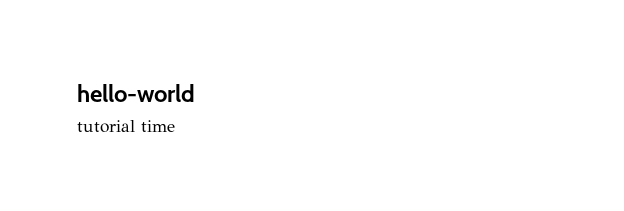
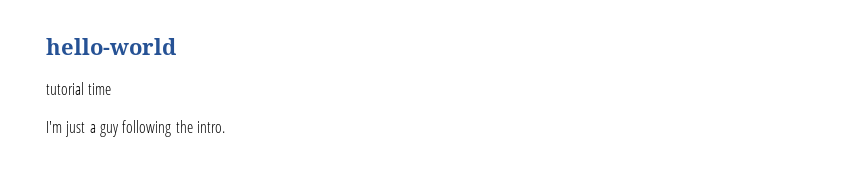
+ I'm just a guy following the intro.

